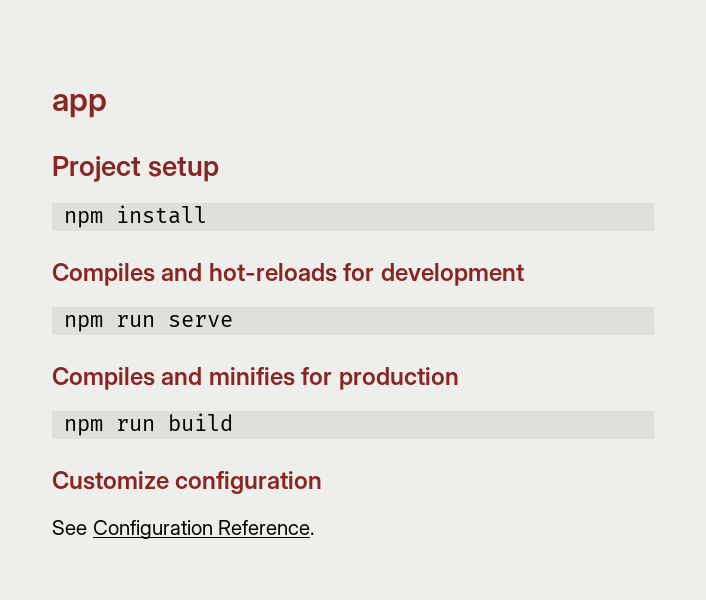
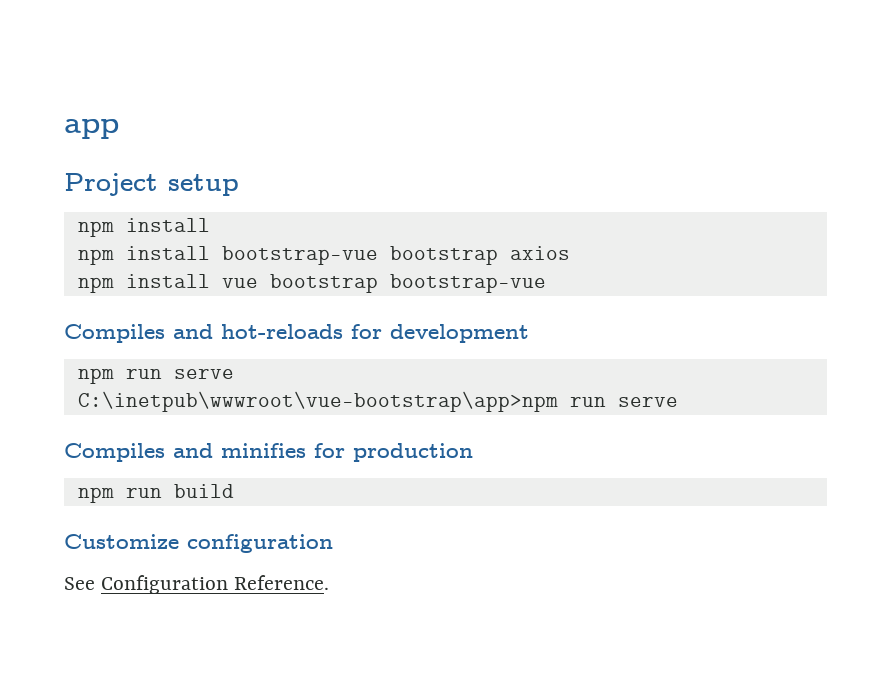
+ npm install bootstrap-vue bootstrap axios
+ npm install vue bootstrap bootstrap-vue
+ C:\inetpub\wwwroot\vue-bootstrap\app>npm run serve

